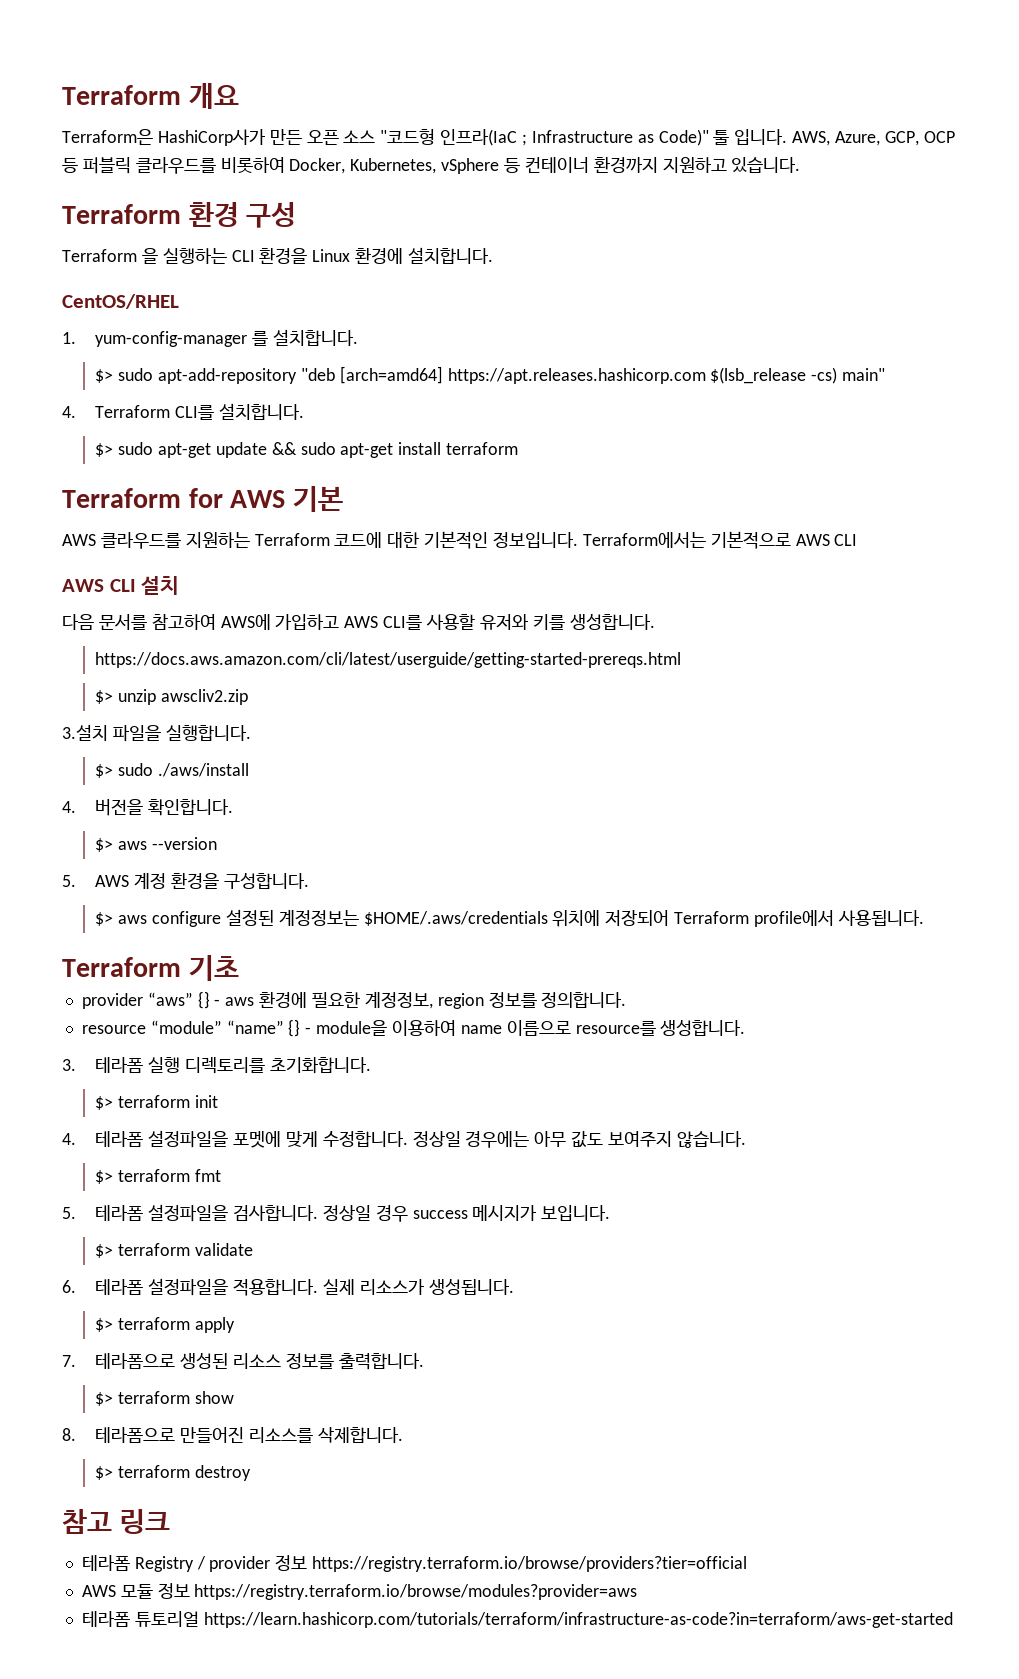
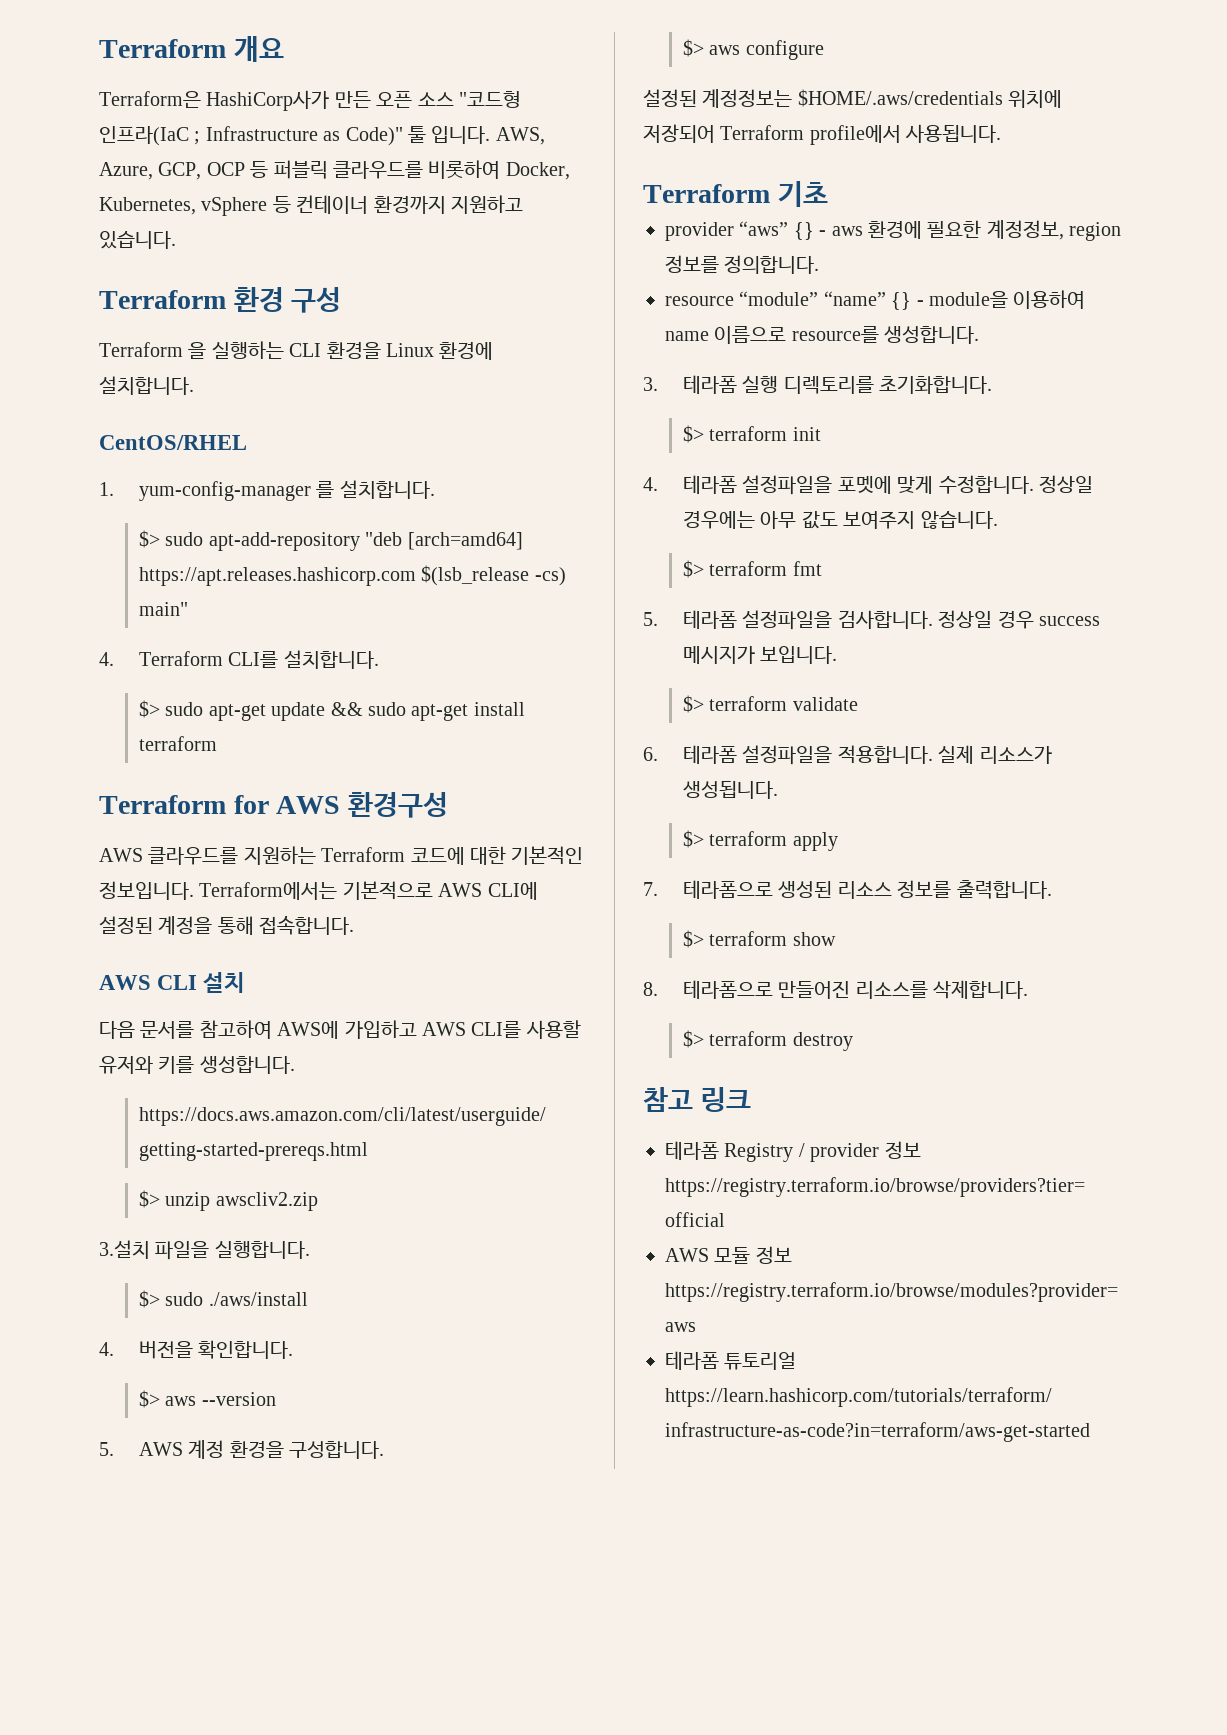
- Terraform for AWS 기본
+ Terraform for AWS 환경구성
- Terraform에서는 기본적으로 AWS CLI
+ Terraform에서는 기본적으로 AWS CLI에 설정된 계정을 통해 접속합니다.
- $> aws configure 설정된 계정정보는 $HOME/.aws/credentials 위치에 저장되어 Terraform profile에서 사용됩니다.
+ $> aws configure
+ 설정된 계정정보는 $HOME/.aws/credentials 위치에 저장되어 Terraform profile에서 사용됩니다.

